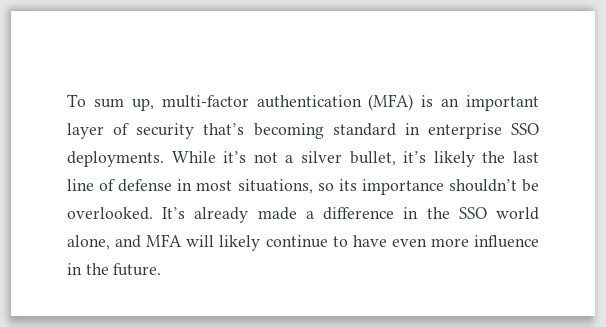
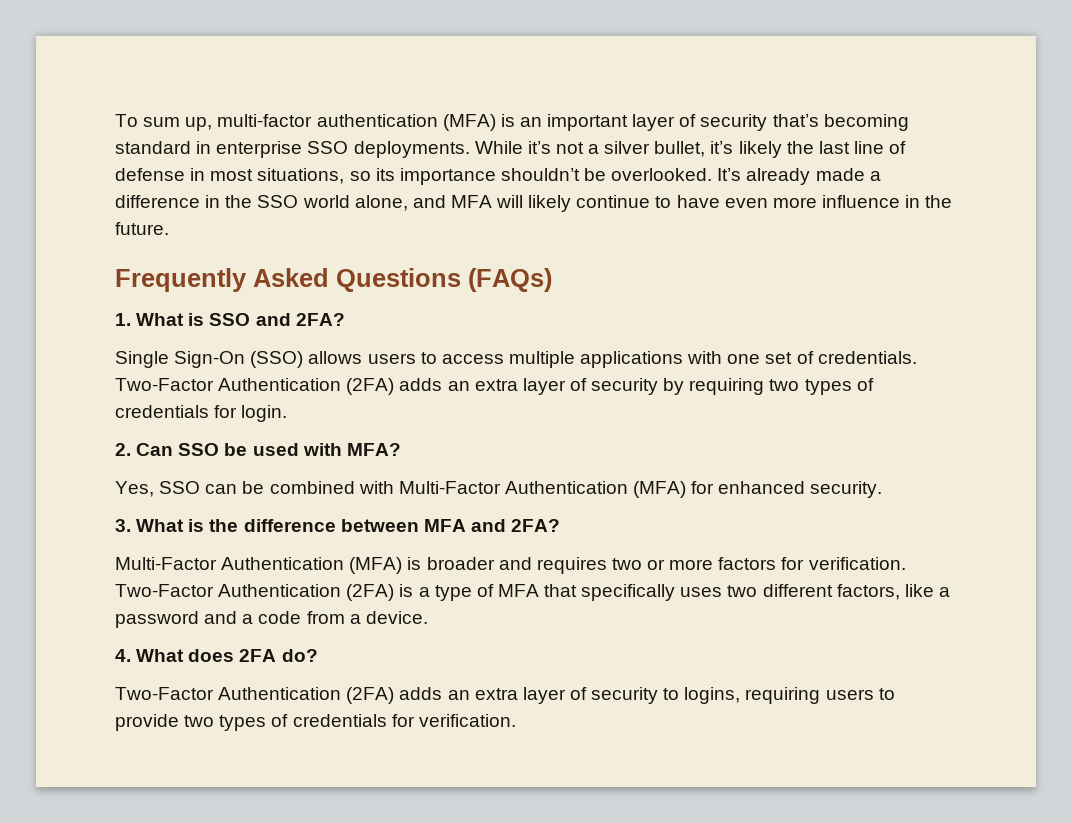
+ Frequently Asked Questions (FAQs)
+ 1. What is SSO and 2FA?
+ Single Sign-On (SSO) allows users to access multiple applications with one set of credentials. Two-Factor Authentication (2FA) adds an extra layer of security by requiring two types of credentials for login.
+ 2. Can SSO be used with MFA?
+ Yes, SSO can be combined with Multi-Factor Authentication (MFA) for enhanced security.
+ 3. What is the difference between MFA and 2FA?
+ Multi-Factor Authentication (MFA) is broader and requires two or more factors for verification. Two-Factor Authentication (2FA) is a type of MFA that specifically uses two different factors, like a password and a code from a device.
+ 4. What does 2FA do?
+ Two-Factor Authentication (2FA) adds an extra layer of security to logins, requiring users to provide two types of credentials for verification.

